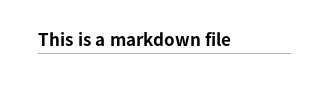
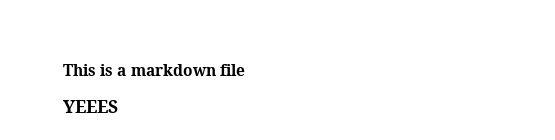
+ YEEES

